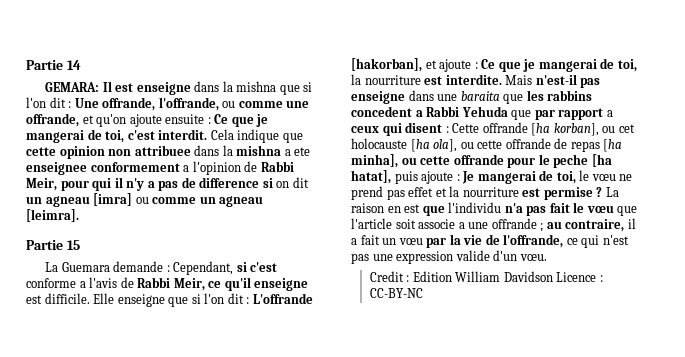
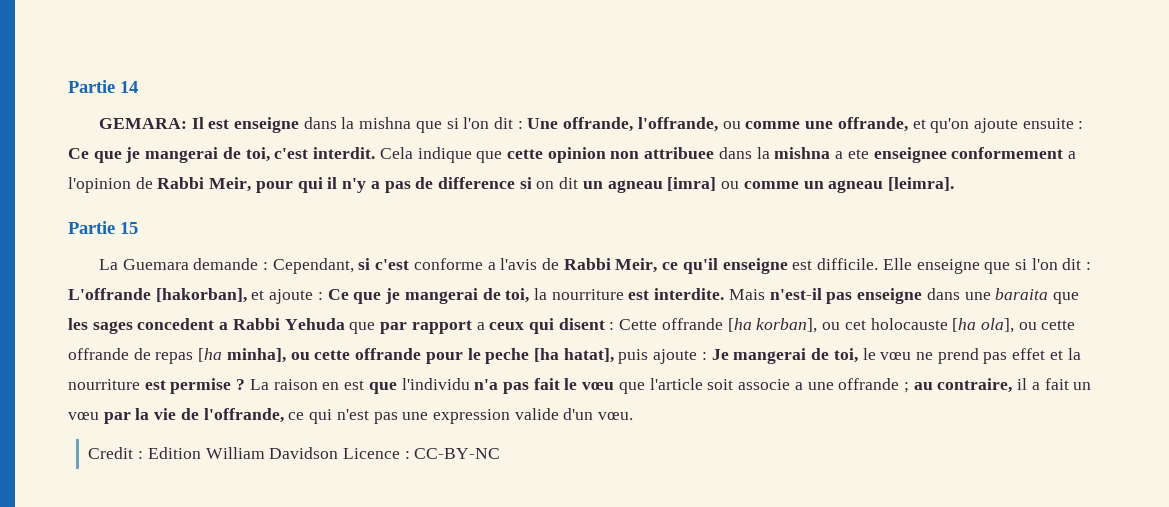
- Mais n'est-il pas enseigne dans une baraita que les rabbins concedent a Rabbi Yehuda que par rapport a ceux qui disent :
+ Mais n'est-il pas enseigne dans une baraita que les sages concedent a Rabbi Yehuda que par rapport a ceux qui disent :

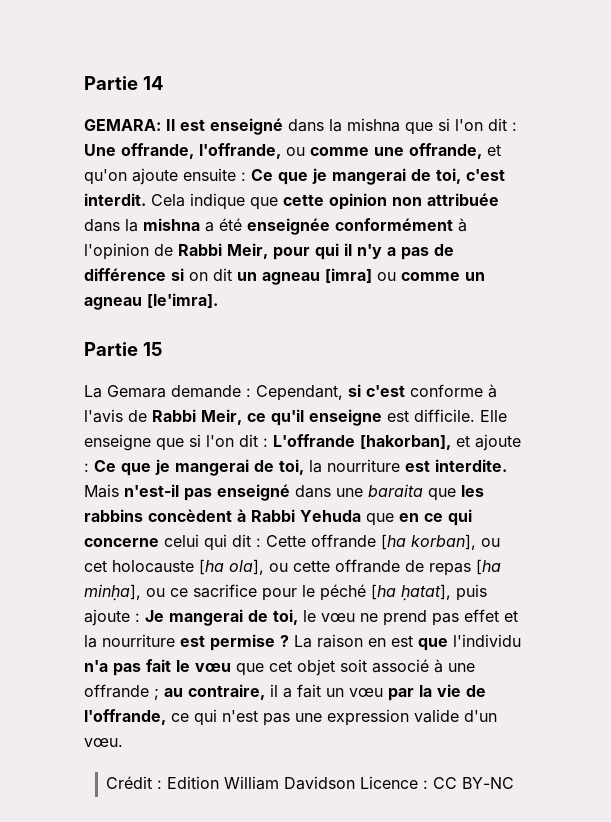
- GEMARA: Il est enseigne dans la mishna que si l'on dit : Une offrande, l'offrande, ou comme une offrande, et qu'on ajoute ensuite : Ce que je mangerai de toi, c'est interdit.
+ GEMARA: Il est enseigné dans la mishna que si l'on dit : Une offrande, l'offrande, ou comme une offrande, et qu'on ajoute ensuite : Ce que je mangerai de toi, c'est interdit.
- Cela indique que cette opinion non attribuee dans la mishna a ete enseignee conformement a l'opinion de Rabbi Meir, pour qui il n'y a pas de difference si on dit un agneau [imra] ou comme un agneau [leimra].
+ Cela indique que cette opinion non attribuée dans la mishna a été enseignée conformément à l'opinion de Rabbi Meir, pour qui il n'y a pas de différence si on dit un agneau [imra] ou comme un agneau [le'imra].
- La Guemara demande : Cependant, si c'est conforme a l'avis de Rabbi Meir, ce qu'il enseigne est difficile.
+ La Gemara demande : Cependant, si c'est conforme à l'avis de Rabbi Meir, ce qu'il enseigne est difficile.
- Mais n'est-il pas enseigne dans une baraita que les sages concedent a Rabbi Yehuda que par rapport a ceux qui disent : Cette offrande [ha korban], ou cet holocauste [ha ola], ou cette offrande de repas [ha minha], ou cette offrande pour le peche [ha hatat], puis ajoute : Je mangerai de toi, le vœu ne prend pas effet et la nourriture est permise ?
+ Mais n'est-il pas enseigné dans une baraita que les rabbins concèdent à Rabbi Yehuda que en ce qui concerne celui qui dit : Cette offrande [ha korban], ou cet holocauste [ha ola], ou cette offrande de repas [ha minḥa], ou ce sacrifice pour le péché [ha ḥatat], puis ajoute : Je mangerai de toi, le vœu ne prend pas effet et la nourriture est permise ?
- La raison en est que l'individu n'a pas fait le vœu que l'article soit associe a une offrande ; au contraire, il a fait un vœu par la vie de l'offrande, ce qui n'est pas une expression valide d'un vœu.
+ La raison en est que l'individu n'a pas fait le vœu que cet objet soit associé à une offrande ; au contraire, il a fait un vœu par la vie de l'offrande, ce qui n'est pas une expression valide d'un vœu.
- Credit : Edition William Davidson Licence : CC-BY-NC
+ Crédit : Edition William Davidson Licence : CC BY-NC

